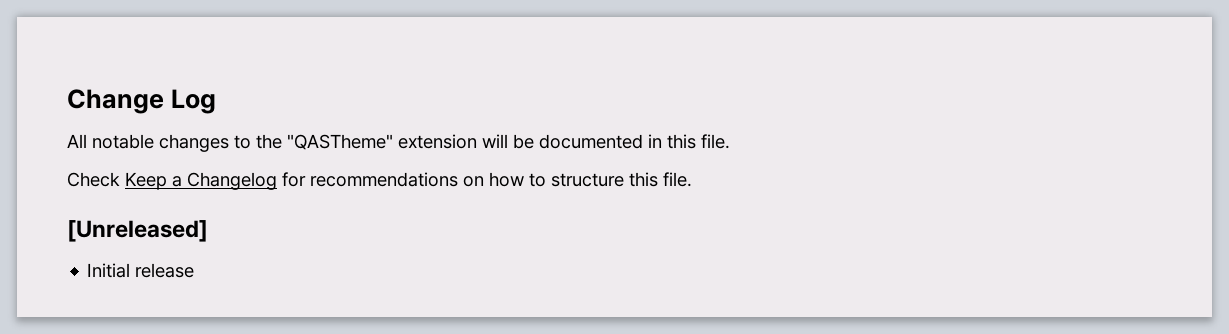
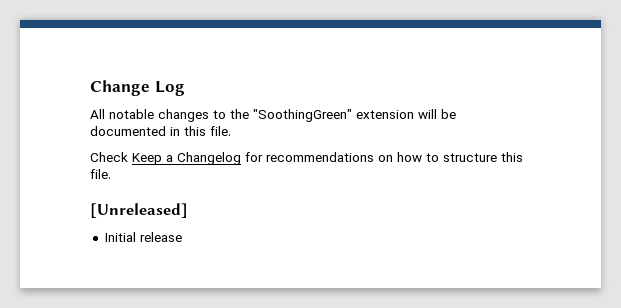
- All notable changes to the "QASTheme" extension will be documented in this file.
+ All notable changes to the "SoothingGreen" extension will be documented in this file.

